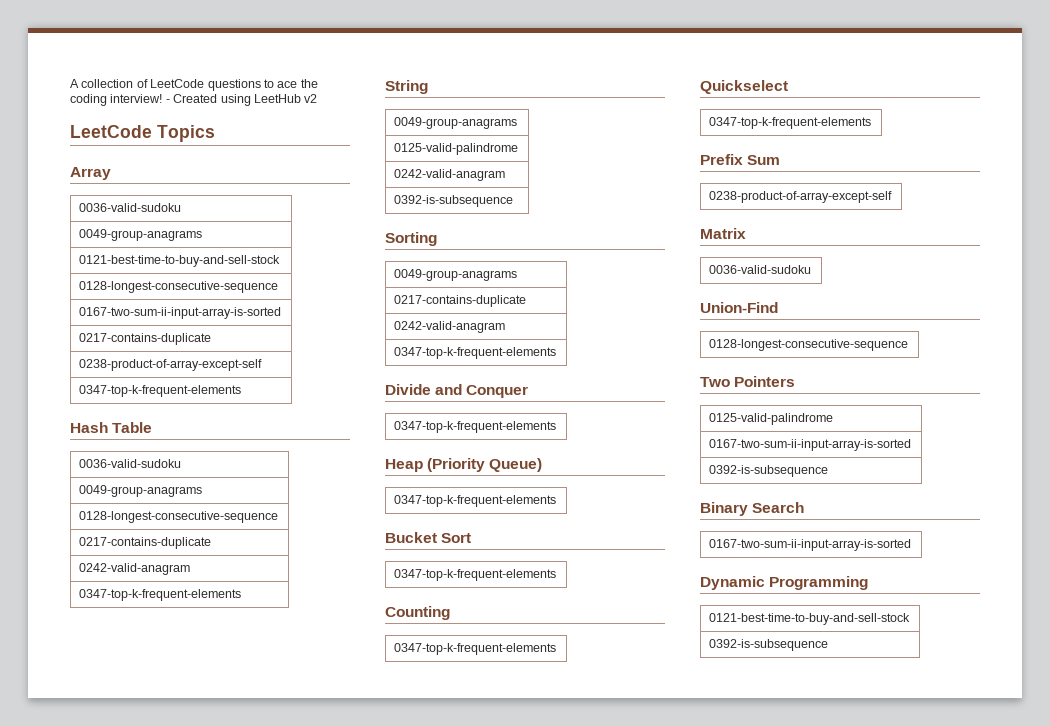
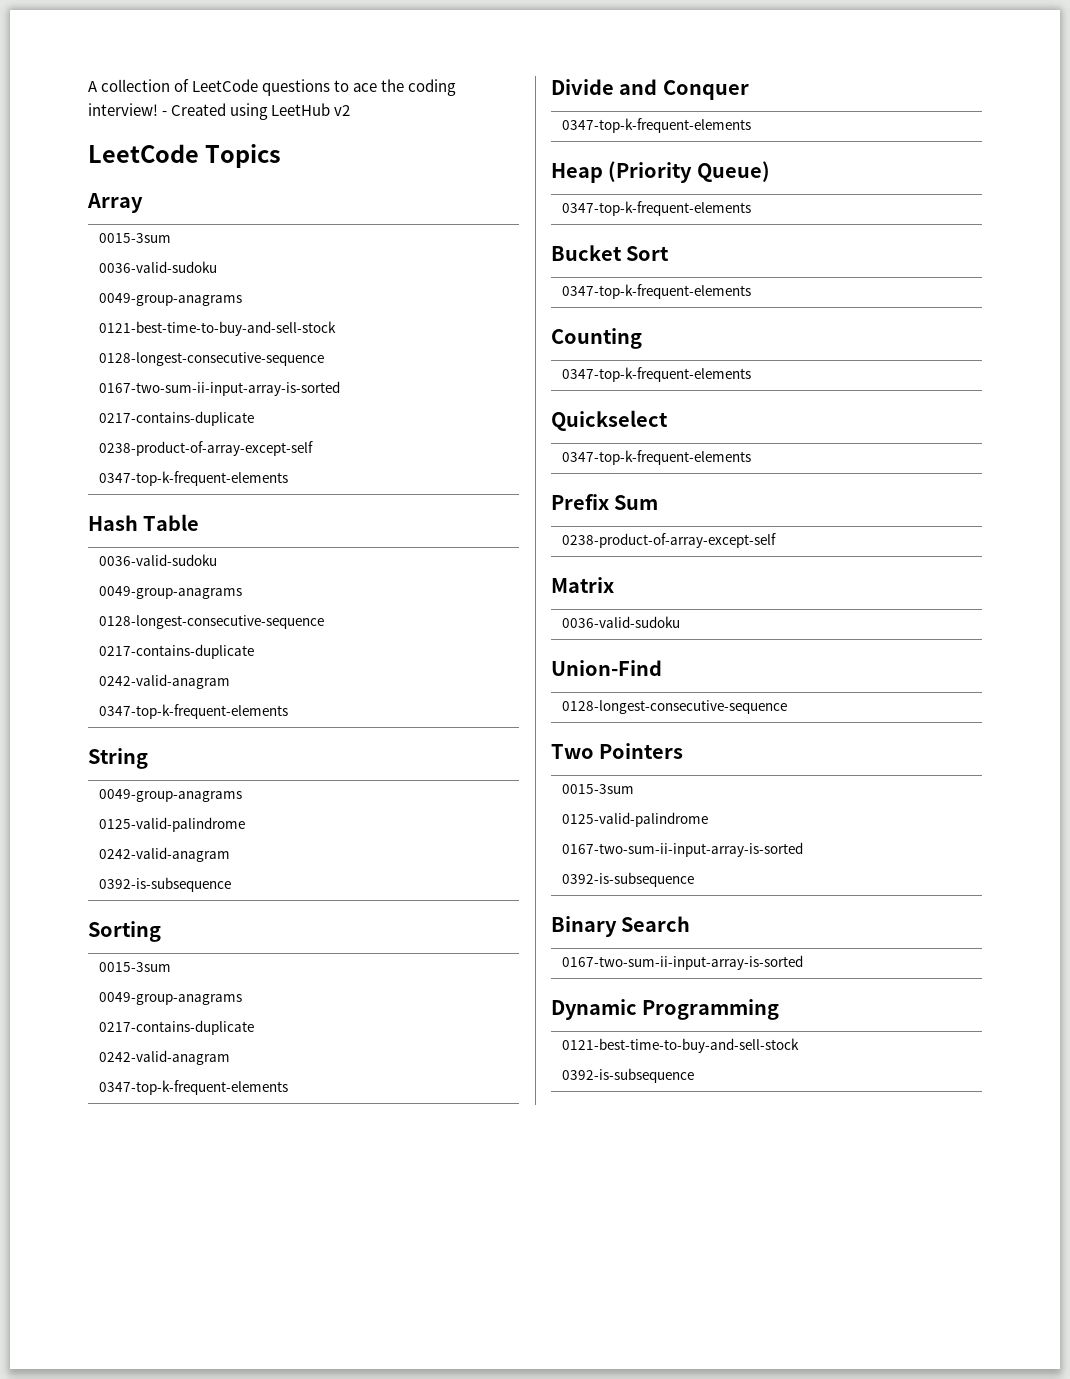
  Array
+ 0015-3sum
  Sorting
+ 0015-3sum
  Two Pointers
+ 0015-3sum

